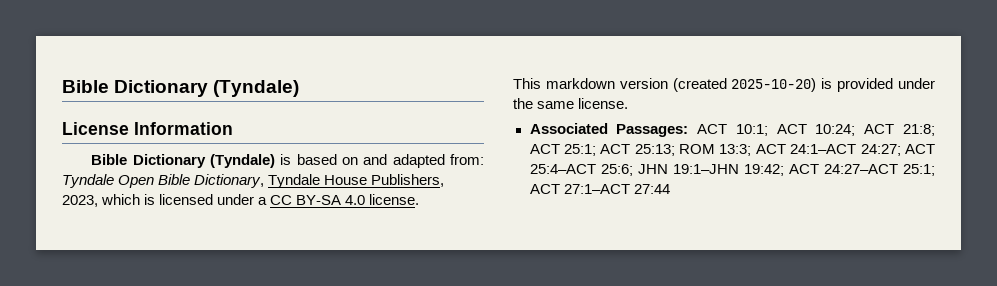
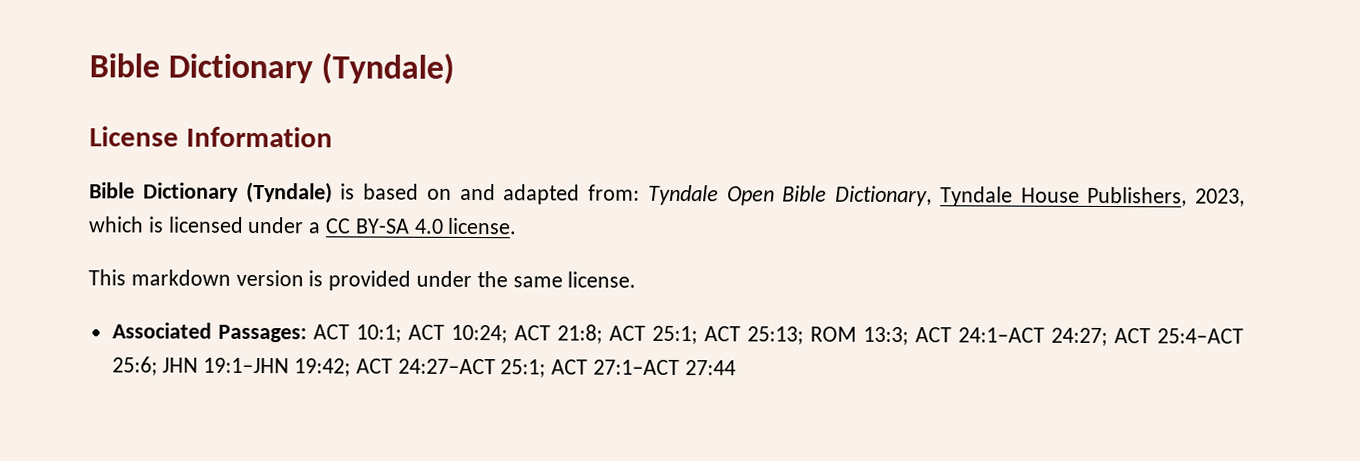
- This markdown version (created 2025-10-20) is provided under the same license.
+ This markdown version is provided under the same license.

